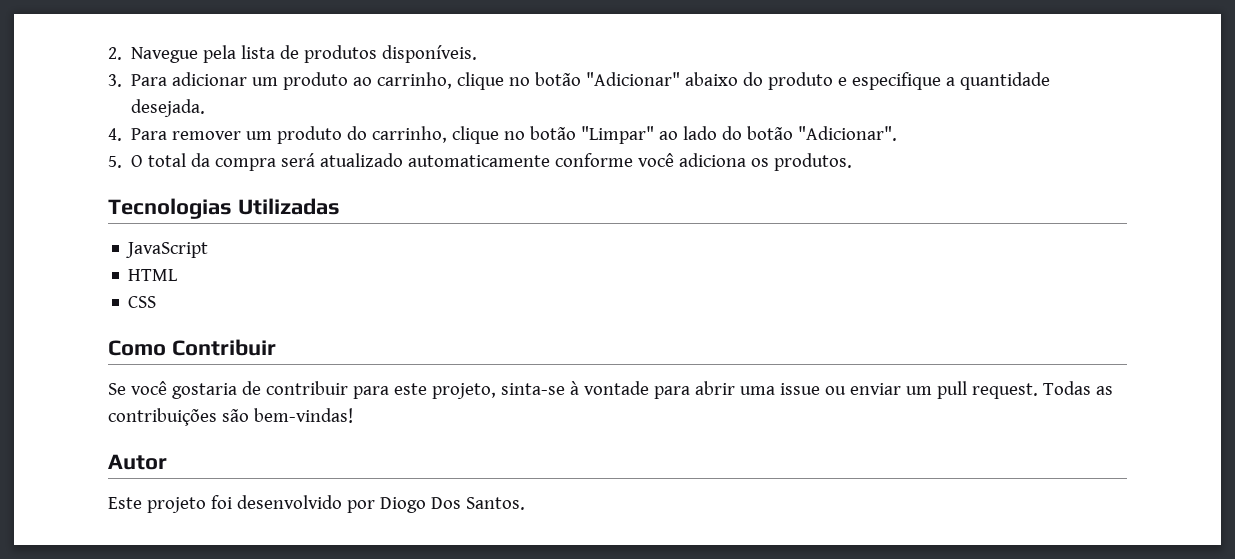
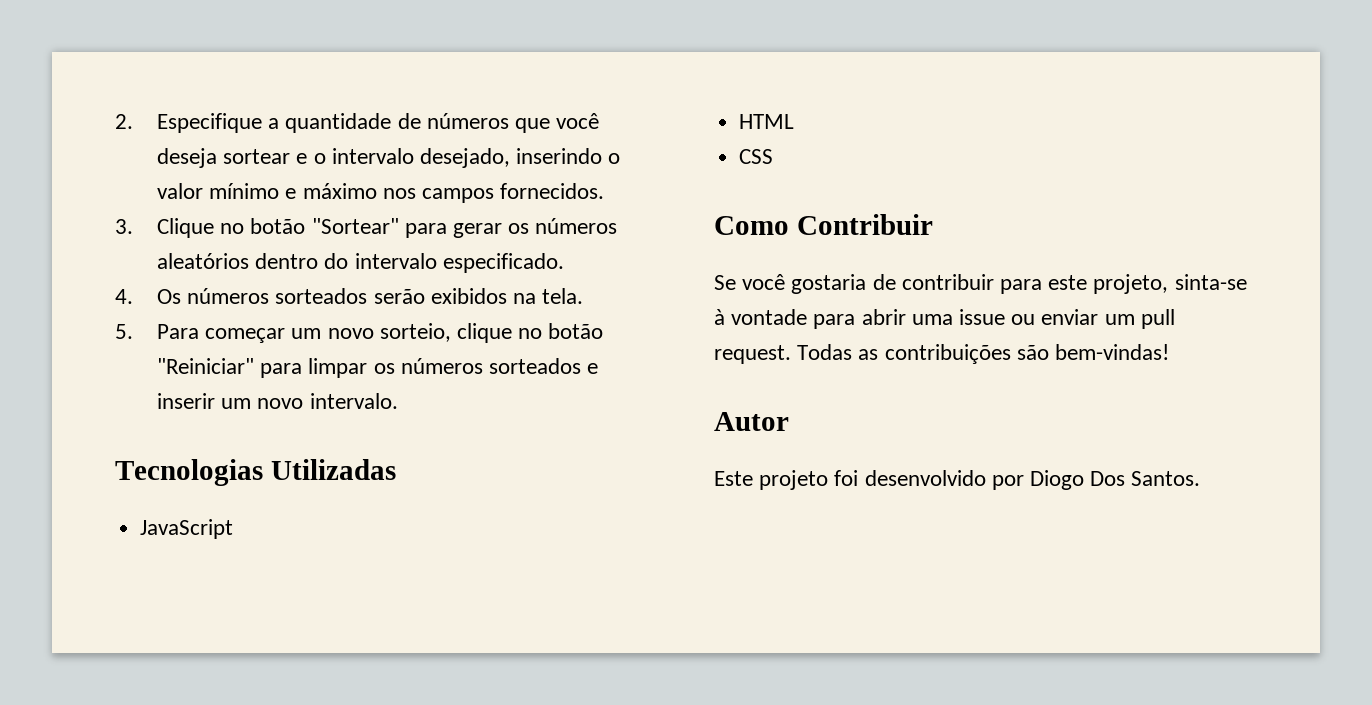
- 2. Navegue pela lista de produtos disponíveis.
- 3. Para adicionar um produto ao carrinho, clique no botão "Adicionar" abaixo do produto e especifique a quantidade desejada.
- 4. Para remover um produto do carrinho, clique no botão "Limpar" ao lado do botão "Adicionar".
- 5. O total da compra será atualizado automaticamente conforme você adiciona os produtos.
+ 2. Especifique a quantidade de números que você deseja sortear e o intervalo desejado, inserindo o valor mínimo e máximo nos campos fornecidos.
+ 3. Clique no botão "Sortear" para gerar os números aleatórios dentro do intervalo especificado.
+ 4. Os números sorteados serão exibidos na tela.
+ 5. Para começar um novo sorteio, clique no botão "Reiniciar" para limpar os números sorteados e inserir um novo intervalo.

